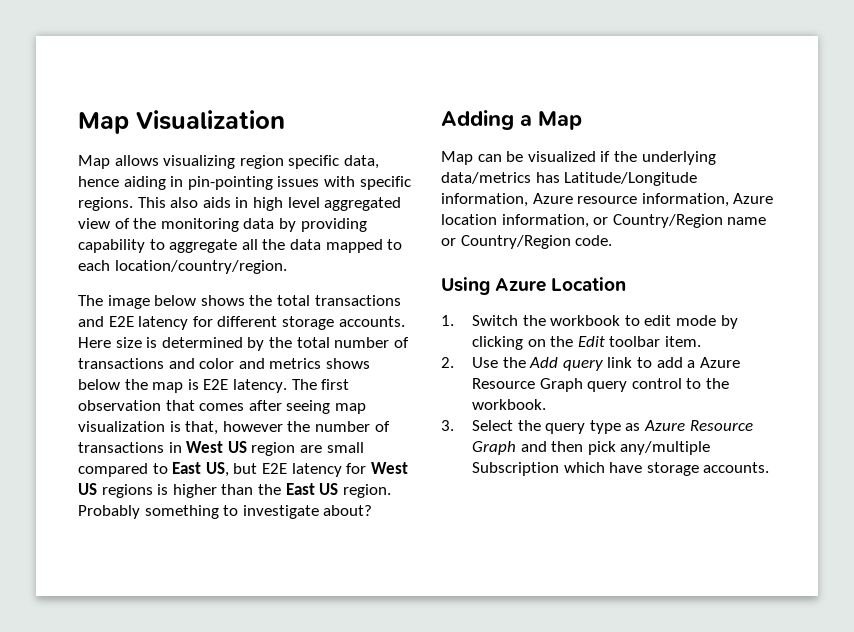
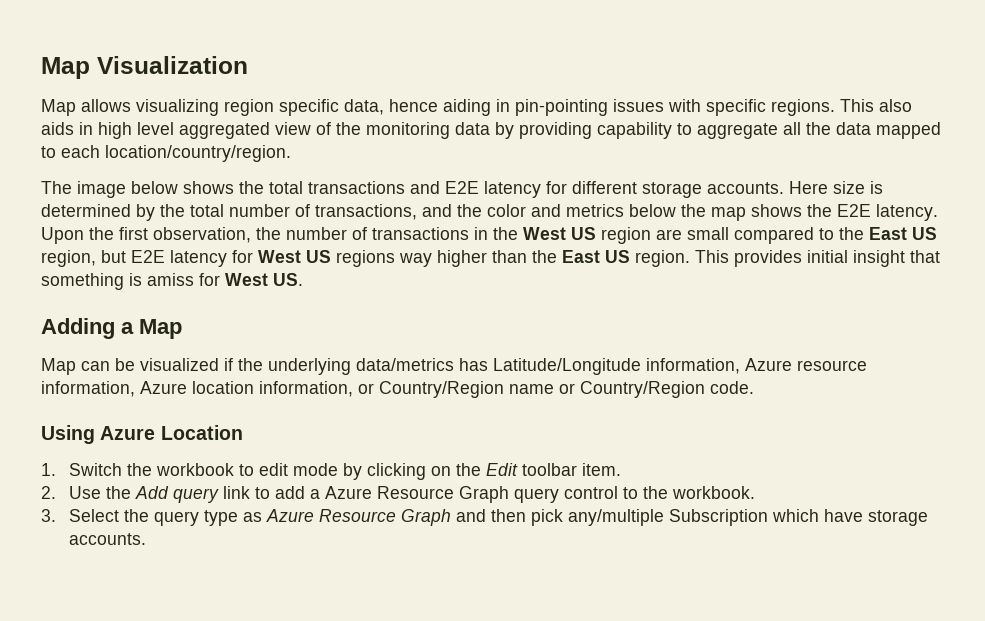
- Here size is determined by the total number of transactions and color and metrics shows below the map is E2E latency. The first observation that comes after seeing map visualization is that, however the number of transactions in West US region are small compared to East US, but E2E latency for West US regions is higher than the East US region.
+ Here size is determined by the total number of transactions, and the color and metrics below the map shows the E2E latency. Upon the first observation, the number of transactions in the West US region are small compared to the East US region, but E2E latency for West US regions way higher than the East US region.
- Probably something to investigate about?
+ This provides initial insight that something is amiss for West US.

